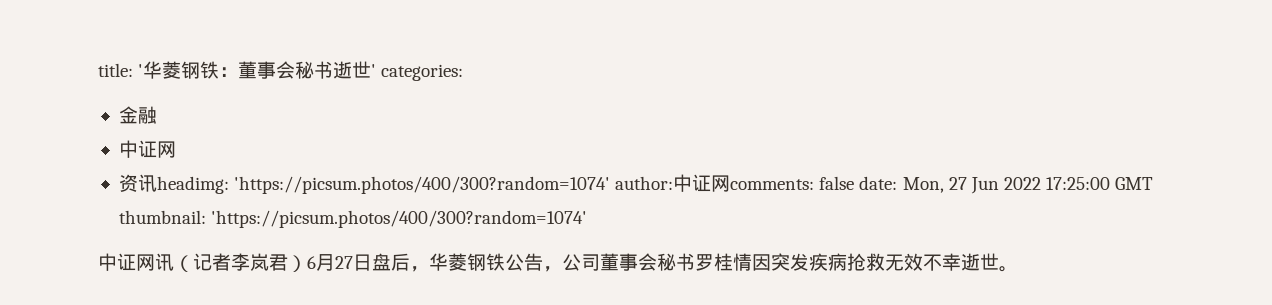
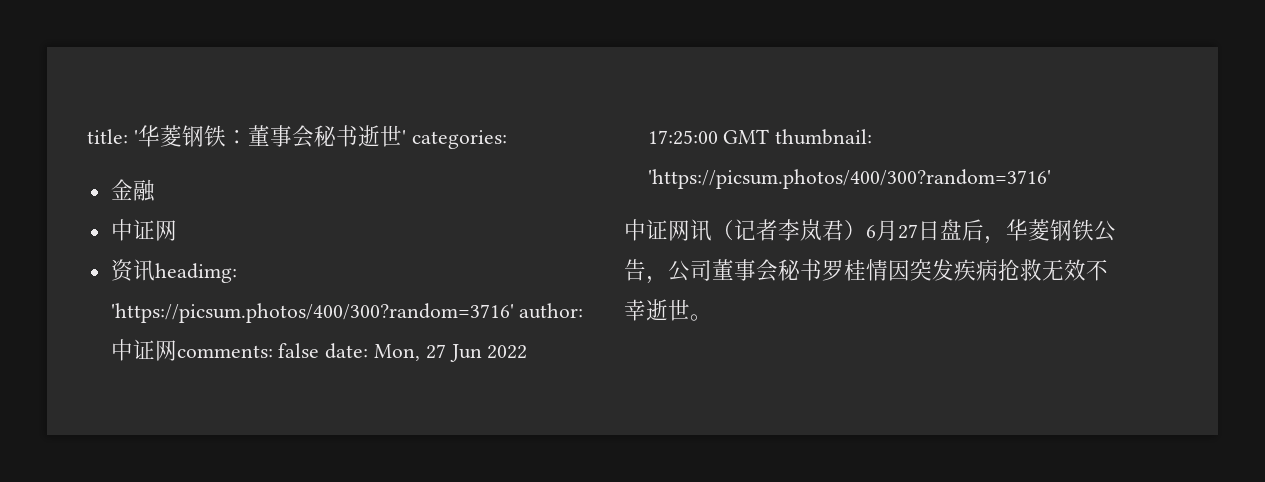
- 资讯headimg: 'https://picsum.photos/400/300?random=1074' author:中证网comments: false date: Mon, 27 Jun 2022 17:25:00 GMT thumbnail: 'https://picsum.photos/400/300?random=1074'
+ 资讯headimg: 'https://picsum.photos/400/300?random=3716' author:中证网comments: false date: Mon, 27 Jun 2022 17:25:00 GMT thumbnail: 'https://picsum.photos/400/300?random=3716'

